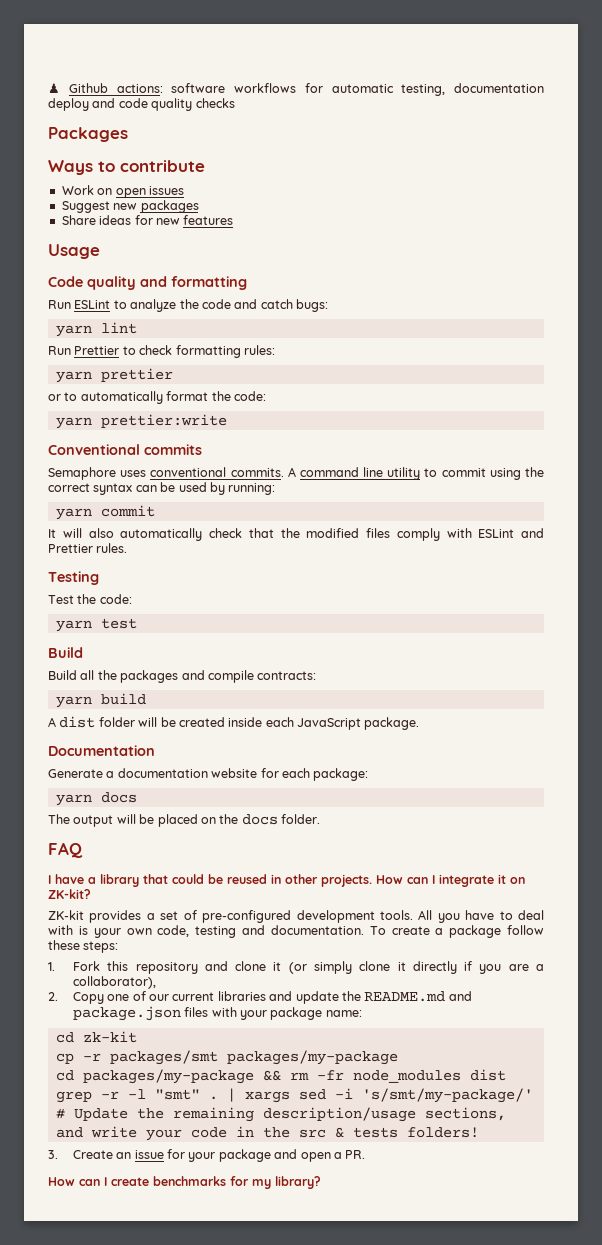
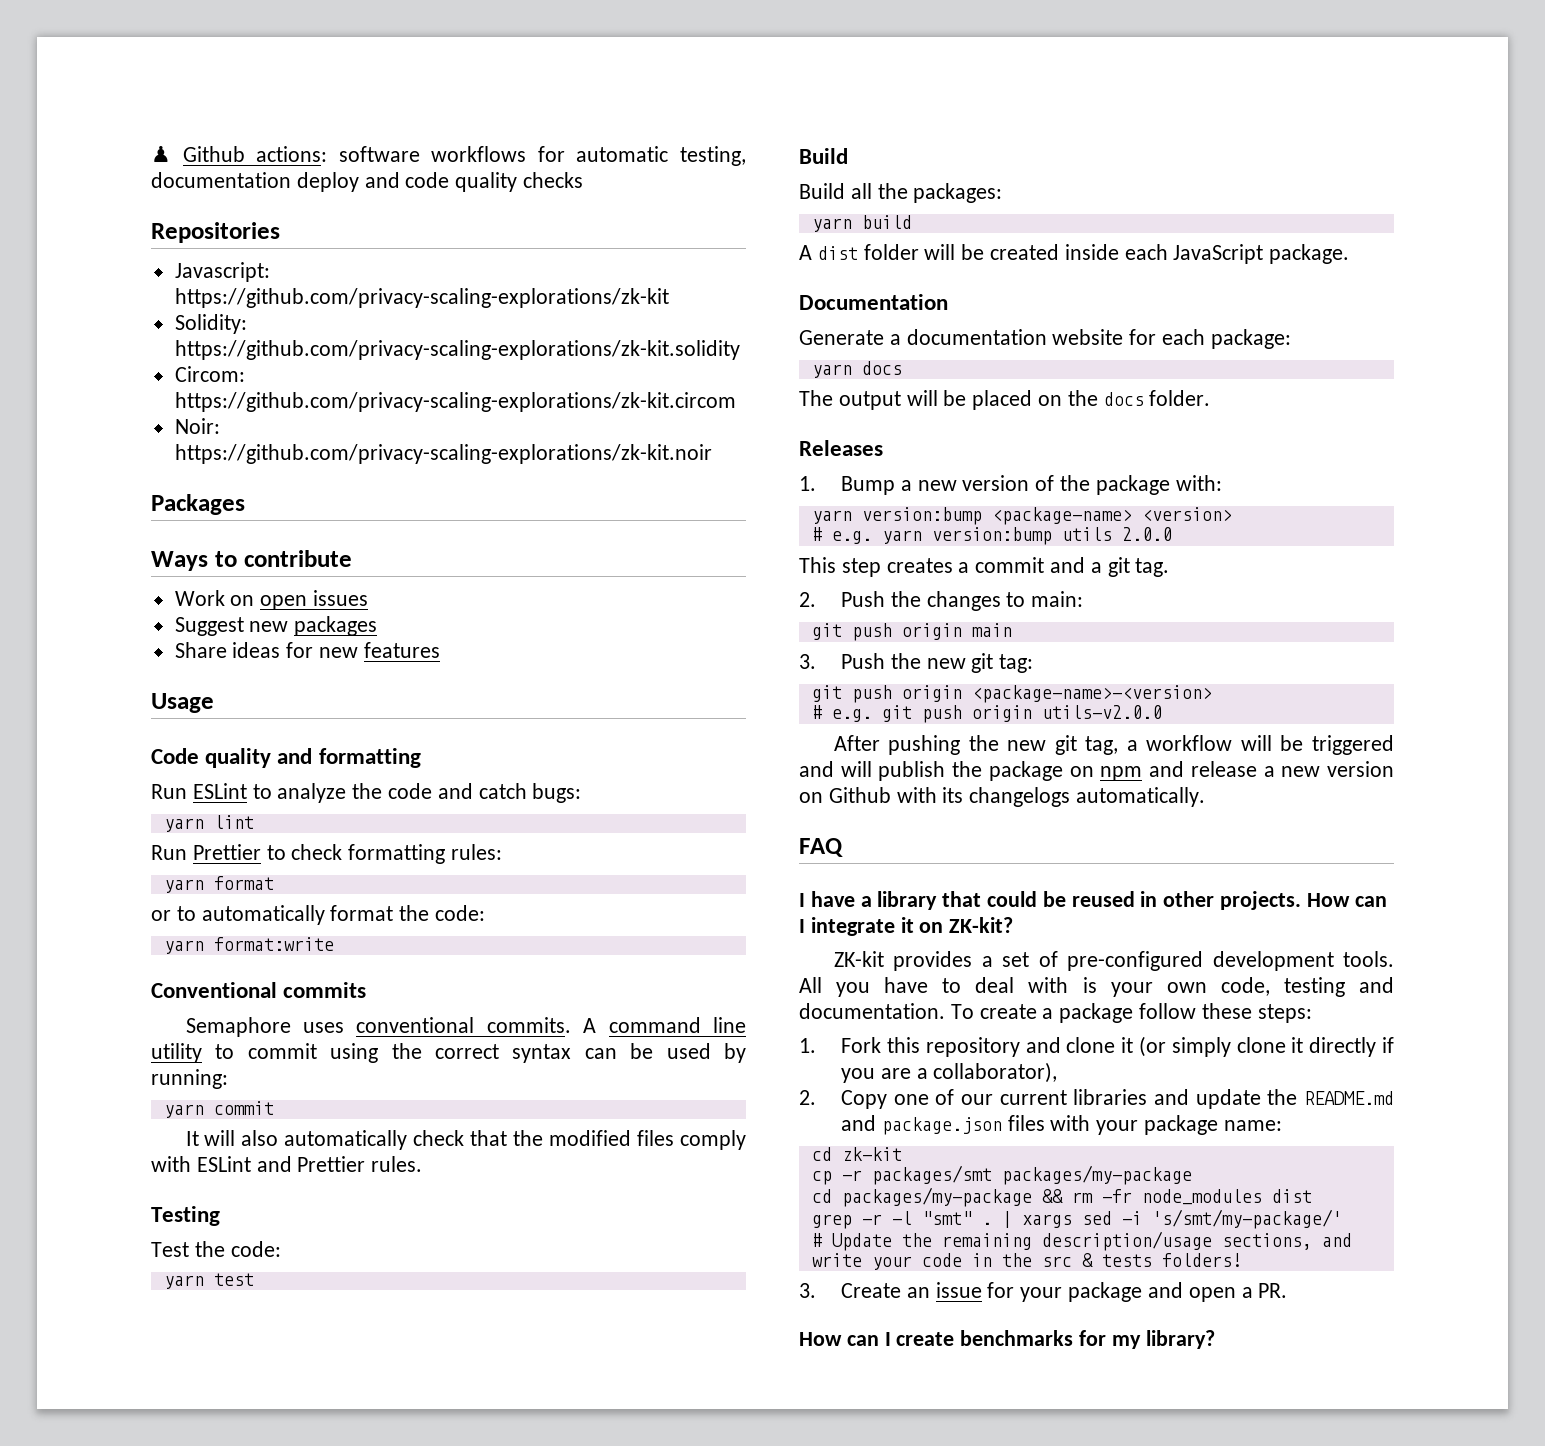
+ Repositories
+ Javascript: https://github.com/privacy-scaling-explorations/zk-kit
+ Solidity: https://github.com/privacy-scaling-explorations/zk-kit.solidity
+ Circom: https://github.com/privacy-scaling-explorations/zk-kit.circom
+ Noir: https://github.com/privacy-scaling-explorations/zk-kit.noir
- yarn prettier
+ yarn format
- yarn prettier:write
+ yarn format:write
- Build all the packages and compile contracts:
+ Build all the packages:
+ Releases
+ 1. Bump a new version of the package with:
+ yarn version:bump <package-name> <version>
+ # e.g. yarn version:bump utils 2.0.0
+ This step creates a commit and a git tag.
+ 2. Push the changes to main:
+ git push origin main
+ 3. Push the new git tag:
+ git push origin <package-name>-<version>
+ # e.g. git push origin utils-v2.0.0
+ After pushing the new git tag, a workflow will be triggered and will publish the package on npm and release a new version on Github with its changelogs automatically.

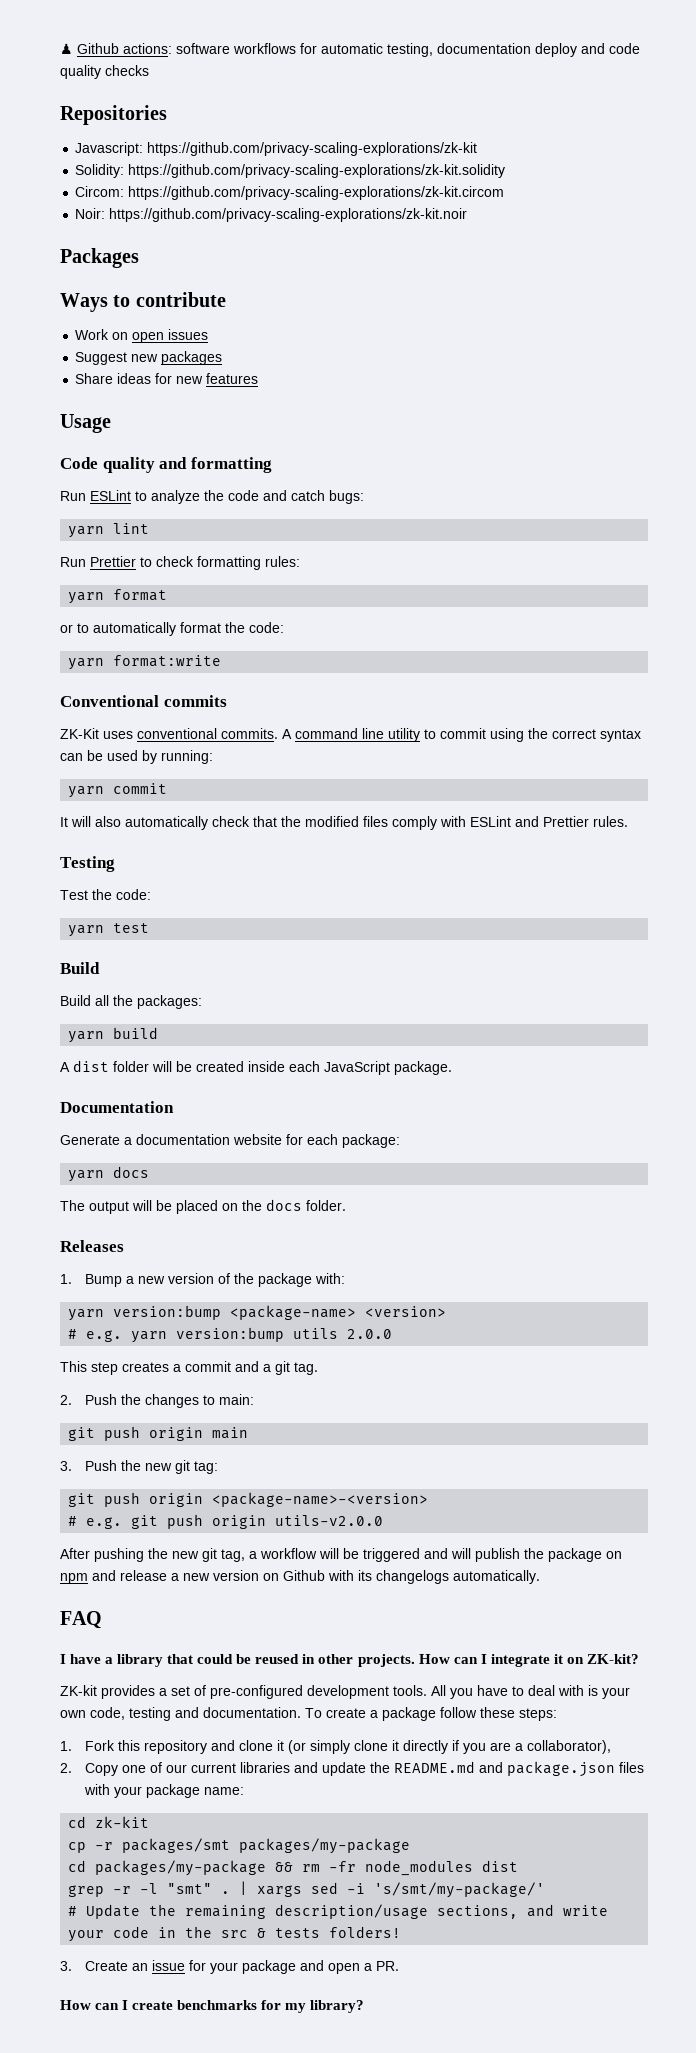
- Semaphore uses conventional commits.
+ ZK-Kit uses conventional commits.

